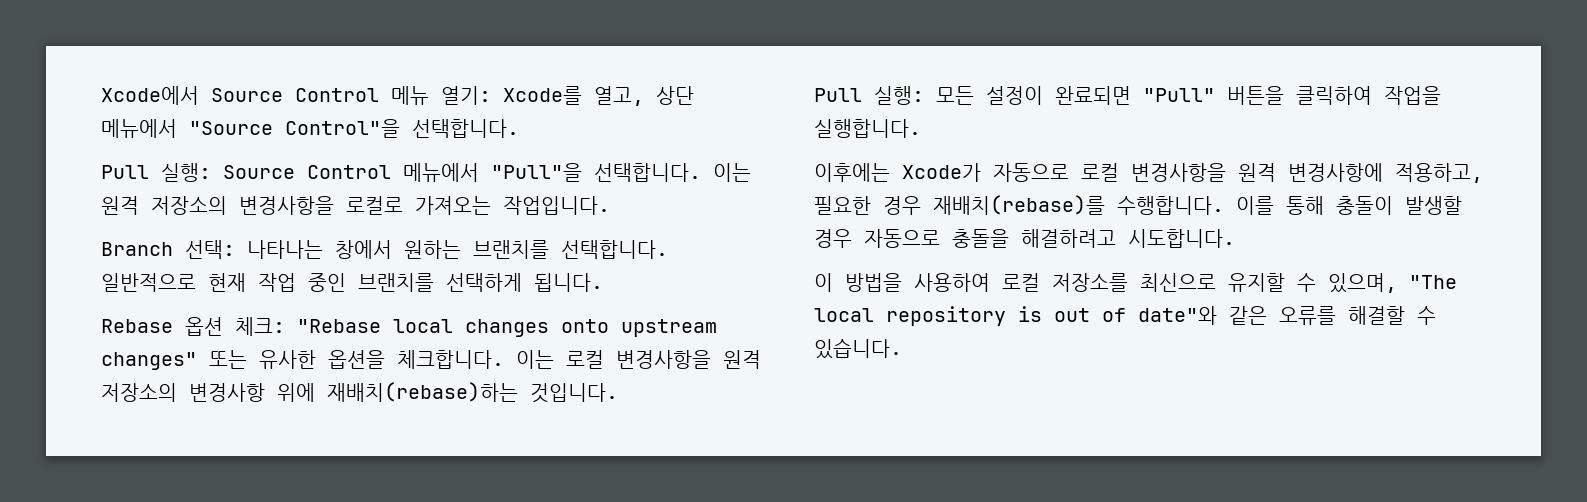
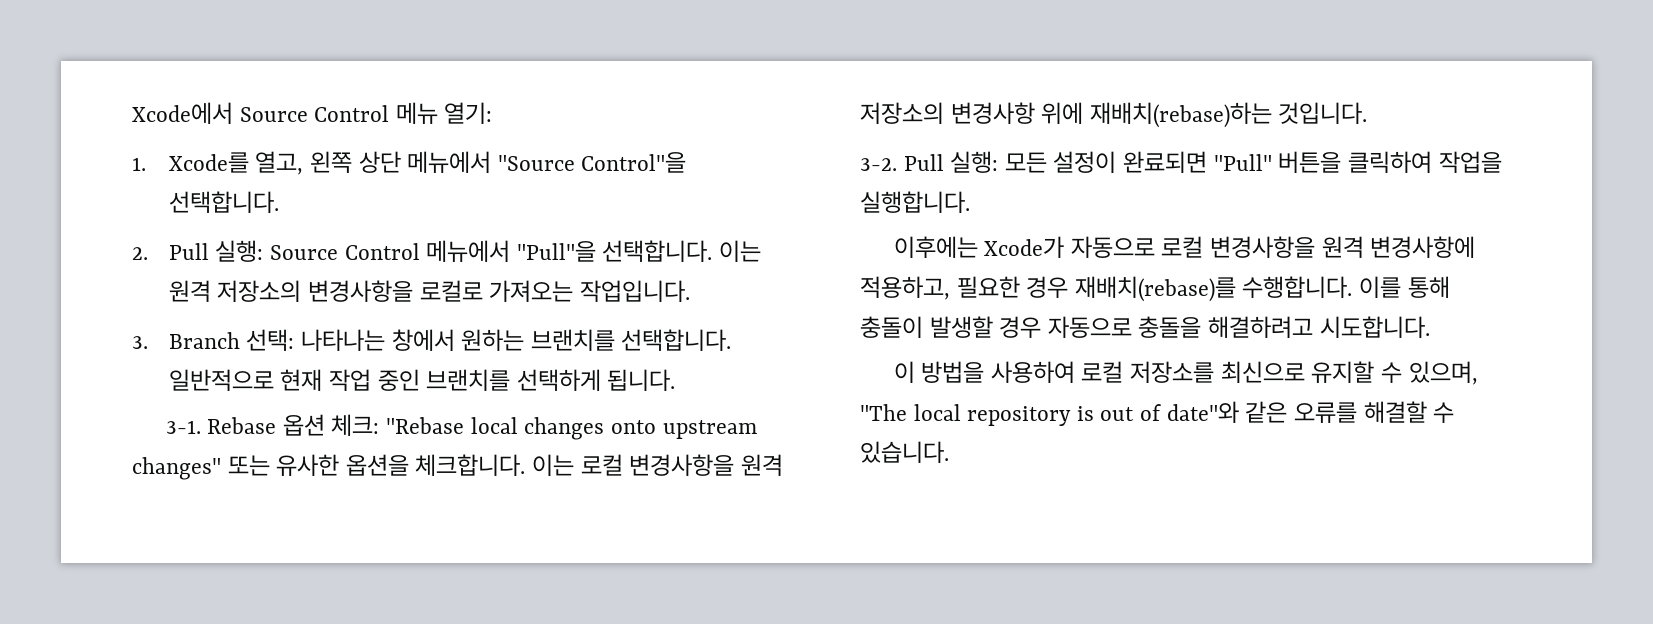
- Xcode에서 Source Control 메뉴 열기: Xcode를 열고, 상단 메뉴에서 "Source Control"을 선택합니다.
+ Xcode에서 Source Control 메뉴 열기:
+ 1. Xcode를 열고, 왼쪽 상단 메뉴에서 "Source Control"을 선택합니다.
- Pull 실행: Source Control 메뉴에서 "Pull"을 선택합니다.
+ 2. Pull 실행: Source Control 메뉴에서 "Pull"을 선택합니다.
- Branch 선택: 나타나는 창에서 원하는 브랜치를 선택합니다.
+ 3. Branch 선택: 나타나는 창에서 원하는 브랜치를 선택합니다.
+ 3-1.
+ 3-2.

